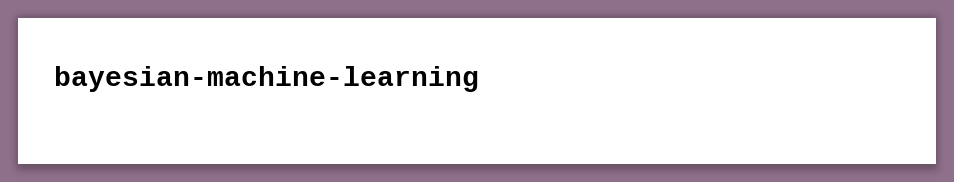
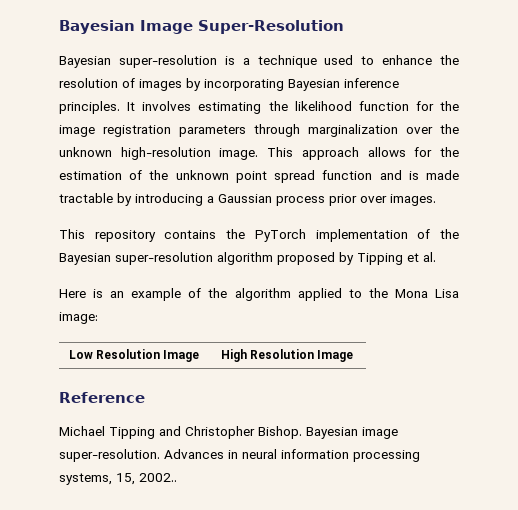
- bayesian-machine-learning
+ Bayesian Image Super-Resolution
+ Bayesian super-resolution is a technique used to enhance the resolution of images by incorporating Bayesian inference principles. It involves estimating the likelihood function for the image registration parameters through marginalization over the unknown high-resolution image. This approach allows for the estimation of the unknown point spread function and is made tractable by introducing a Gaussian process prior over images.
+ This repository contains the PyTorch implementation of the Bayesian super-resolution algorithm proposed by Tipping et al.
+ Here is an example of the algorithm applied to the Mona Lisa image:
+ Low Resolution Image | High Resolution Image
+ Reference
+ Michael Tipping and Christopher Bishop. Bayesian image super-resolution. Advances in neural information processing systems, 15, 2002..

